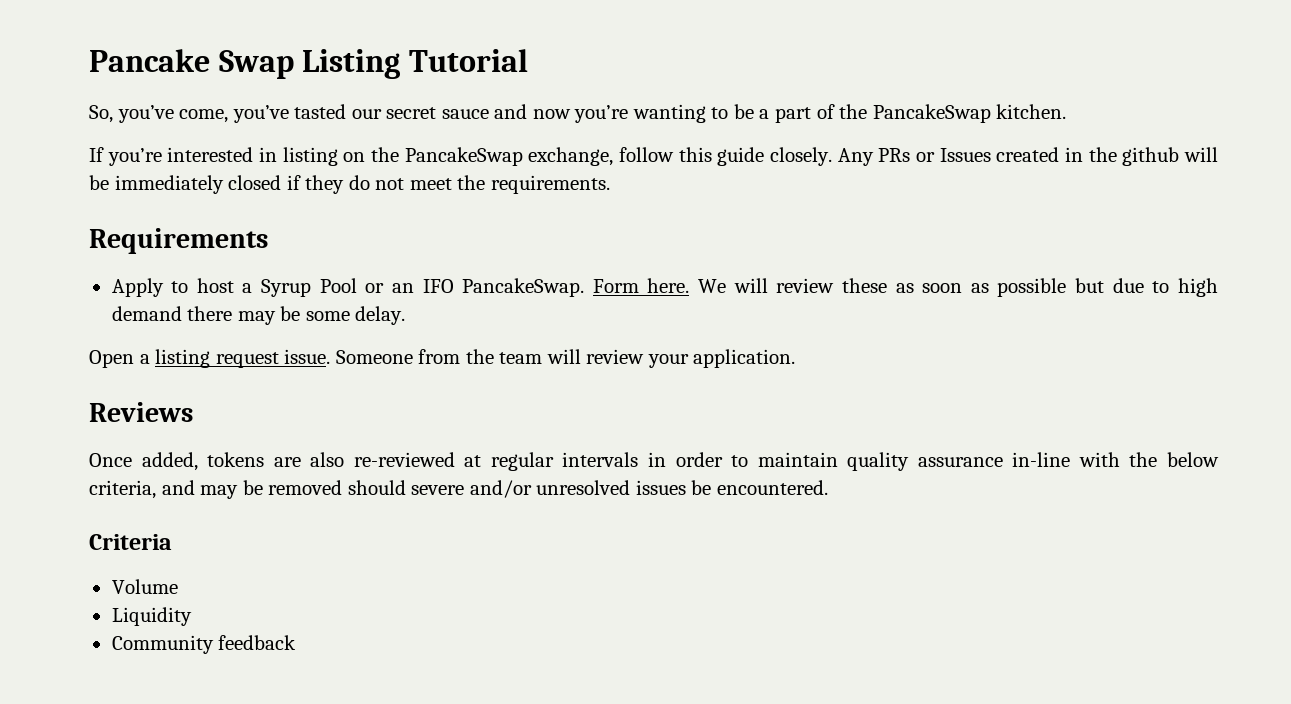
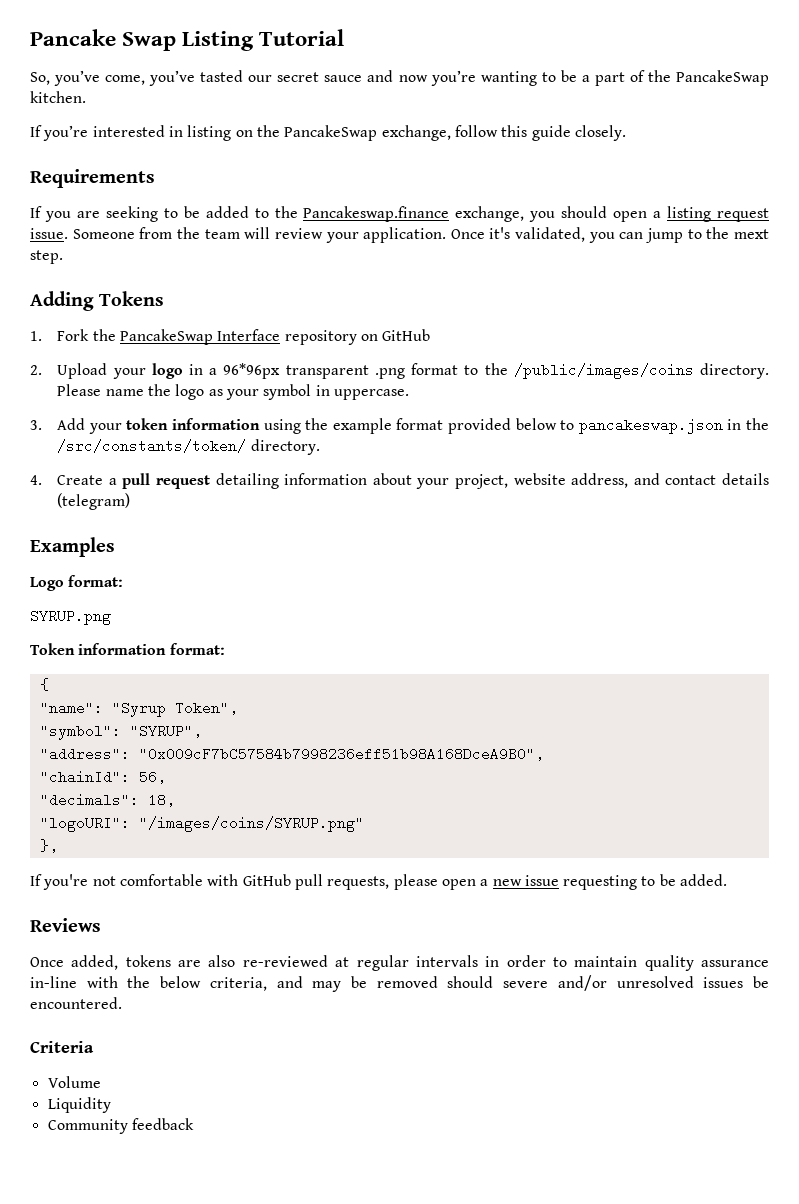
- If you’re interested in listing on the PancakeSwap exchange, follow this guide closely. Any PRs or Issues created in the github will be immediately closed if they do not meet the requirements.
+ If you’re interested in listing on the PancakeSwap exchange, follow this guide closely.
  Requirements
- Apply to host a Syrup Pool or an IFO PancakeSwap. Form here. We will review these as soon as possible but due to high demand there may be some delay.
- Open a listing request issue.
+ If you are seeking to be added to the Pancakeswap.finance exchange, you should open a listing request issue.
+ Once it's validated, you can jump to the mext step.
+ Adding Tokens
+ 1. Fork the PancakeSwap Interface repository on GitHub
+ 2. Upload your logo in a 96*96px transparent .png format to the /public/images/coins directory. Please name the logo as your symbol in uppercase.
+ 3. Add your token information using the example format provided below to pancakeswap.json in the /src/constants/token/ directory.
+ 4. Create a pull request detailing information about your project, website address, and contact details (telegram)
+ Examples
+ Logo format:
+ SYRUP.png
+ Token information format:
+ {
+ "name": "Syrup Token",
+ "symbol": "SYRUP",
+ "address": "0x009cF7bC57584b7998236eff51b98A168DceA9B0",
+ "chainId": 56,
+ "decimals": 18,
+ "logoURI": "/images/coins/SYRUP.png"
+ },
+ If you're not comfortable with GitHub pull requests, please open a new issue requesting to be added.

